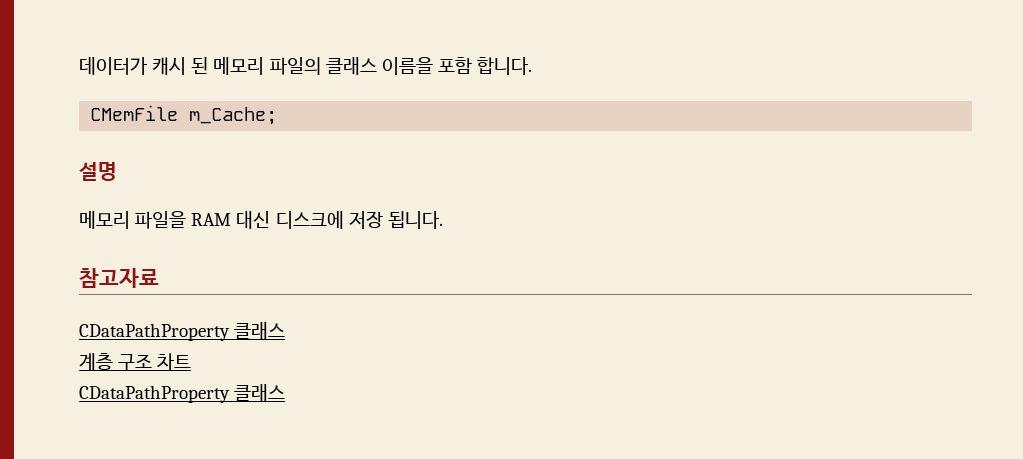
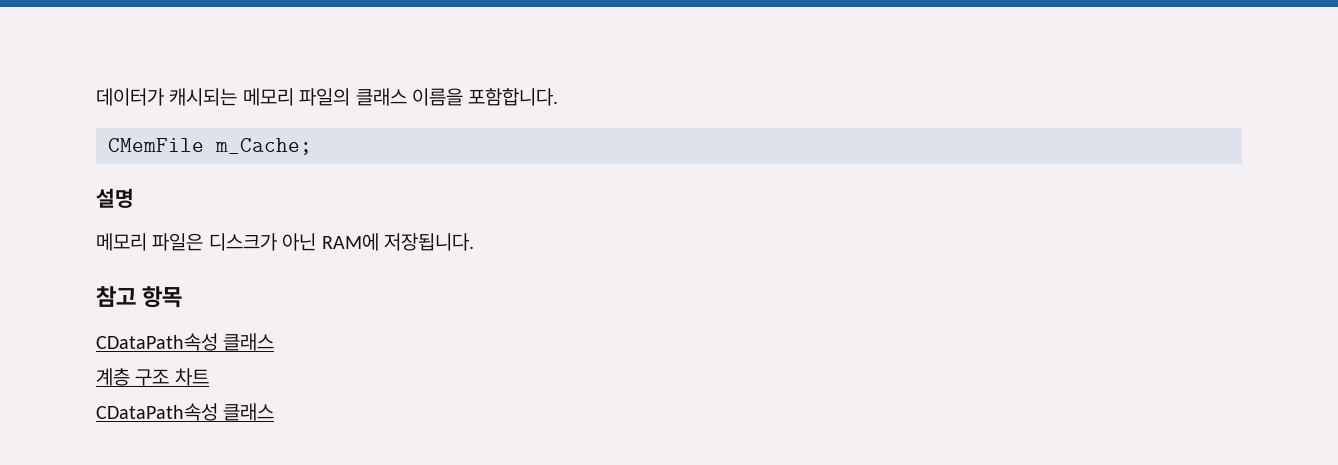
- 데이터가 캐시 된 메모리 파일의 클래스 이름을 포함 합니다.
+ 데이터가 캐시되는 메모리 파일의 클래스 이름을 포함합니다.
- 메모리 파일을 RAM 대신 디스크에 저장 됩니다.
- 참고자료
- CDataPathProperty 클래스
+ 메모리 파일은 디스크가 아닌 RAM에 저장됩니다.
+ 참고 항목
+ CDataPath속성 클래스
  계층 구조 차트
- CDataPathProperty 클래스
+ CDataPath속성 클래스

